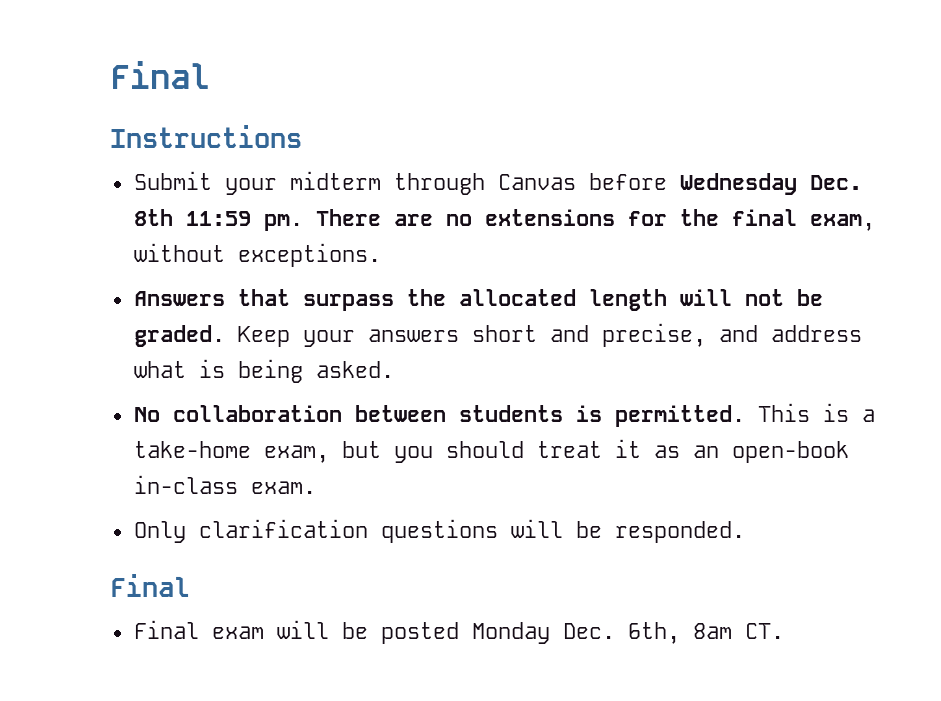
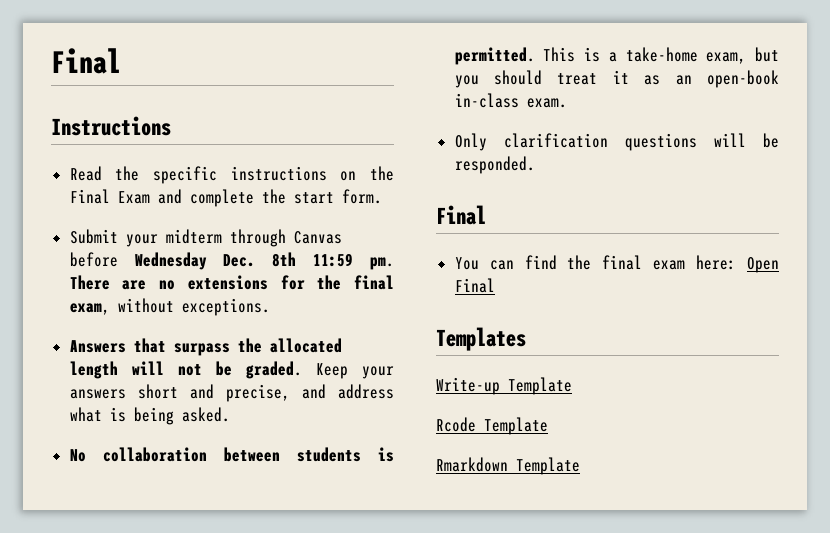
+ Read the specific instructions on the Final Exam and complete the start form.
- Final exam will be posted Monday Dec. 6th, 8am CT.
+ You can find the final exam here: Open Final
+ Templates
+ Write-up Template
+ Rcode Template
+ Rmarkdown Template

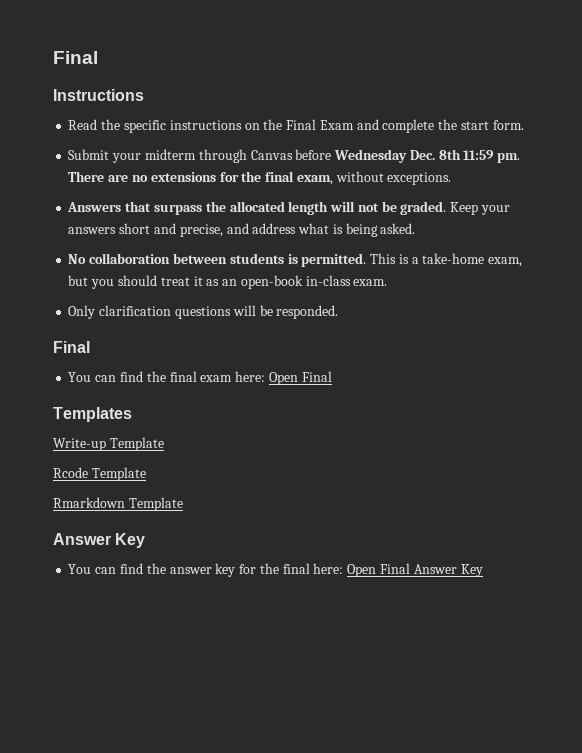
  Rmarkdown Template
+ Answer Key
+ You can find the answer key for the final here: Open Final Answer Key

